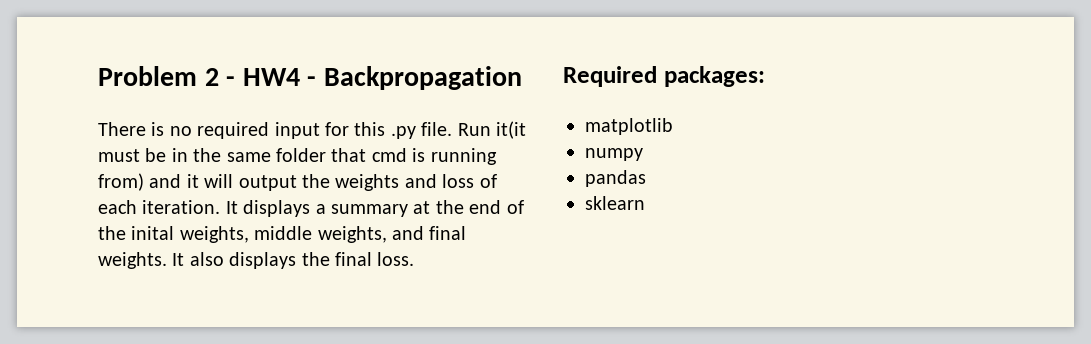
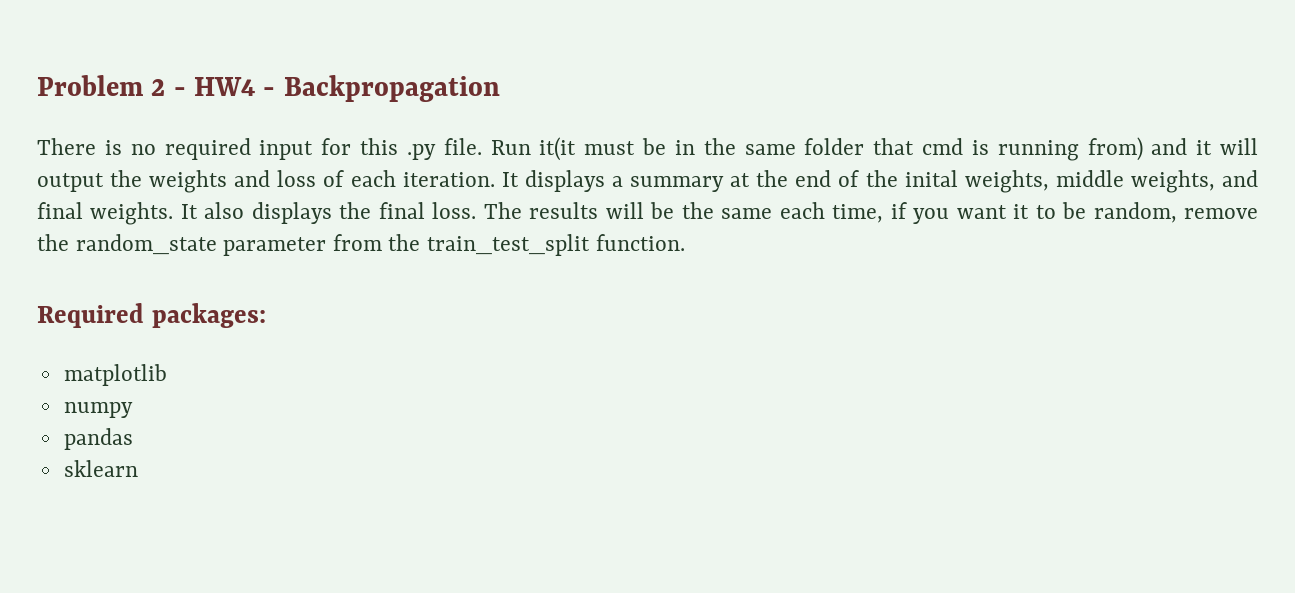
+ The results will be the same each time, if you want it to be random, remove the random_state parameter from the train_test_split function.

